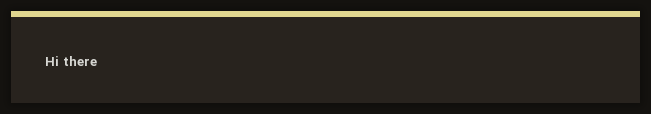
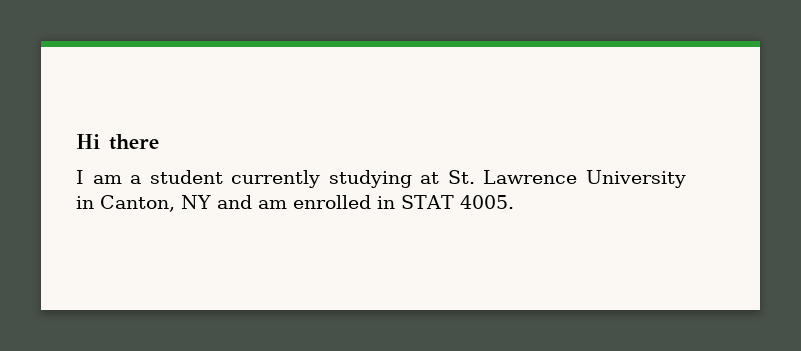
+ I am a student currently studying at St. Lawrence University in Canton, NY and am enrolled in STAT 4005.

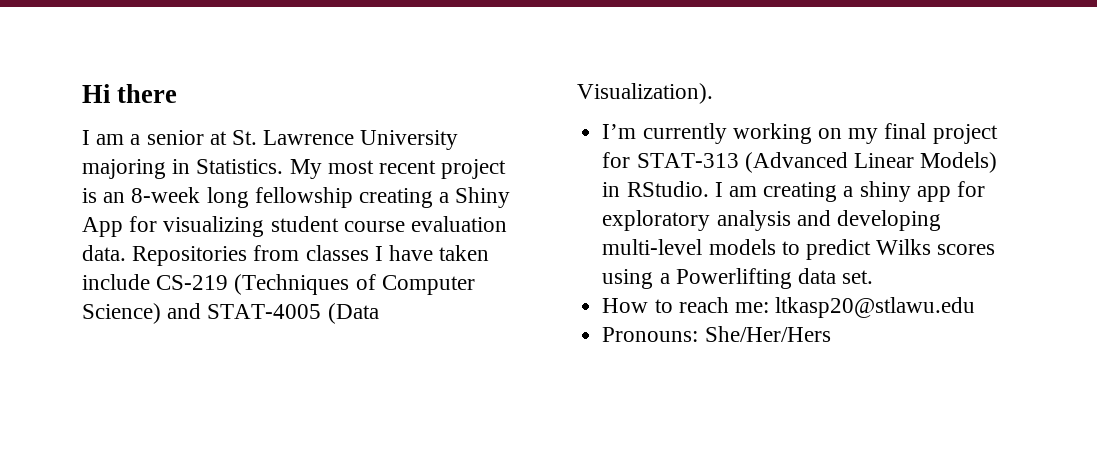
- I am a student currently studying at St. Lawrence University in Canton, NY and am enrolled in STAT 4005.
+ I am a senior at St. Lawrence University majoring in Statistics. My most recent project is an 8-week long fellowship creating a Shiny App for visualizing student course evaluation data. Repositories from classes I have taken include CS-219 (Techniques of Computer Science) and STAT-4005 (Data Visualization).
+ I’m currently working on my final project for STAT-313 (Advanced Linear Models) in RStudio. I am creating a shiny app for exploratory analysis and developing multi-level models to predict Wilks scores using a Powerlifting data set.
+ How to reach me: ltkasp20@stlawu.edu
+ Pronouns: She/Her/Hers

